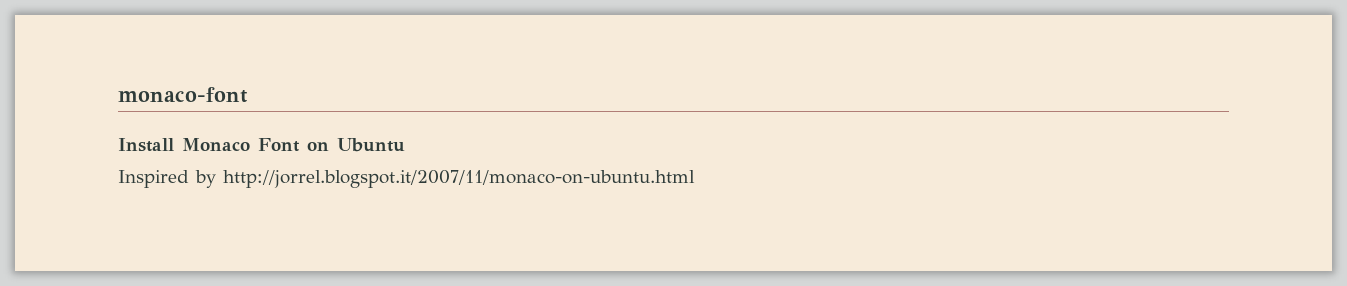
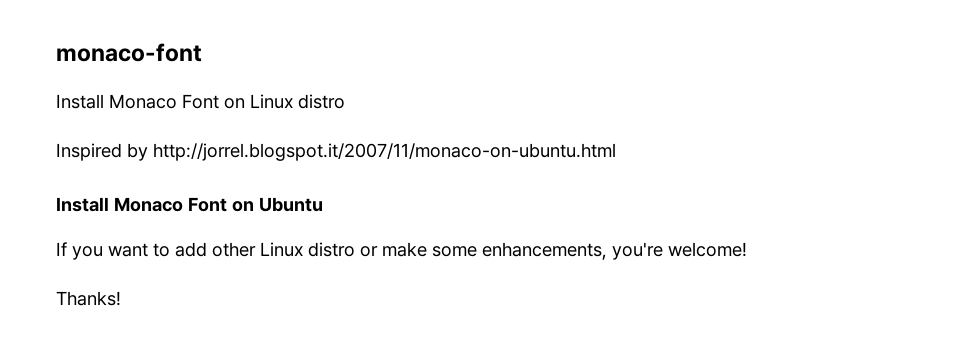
+ Install Monaco Font on Linux distro
+ Inspired by http://jorrel.blogspot.it/2007/11/monaco-on-ubuntu.html
- Inspired by http://jorrel.blogspot.it/2007/11/monaco-on-ubuntu.html
+ If you want to add other Linux distro or make some enhancements, you're welcome!
+ Thanks!

